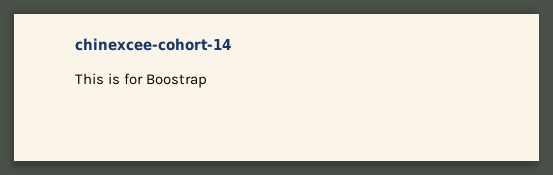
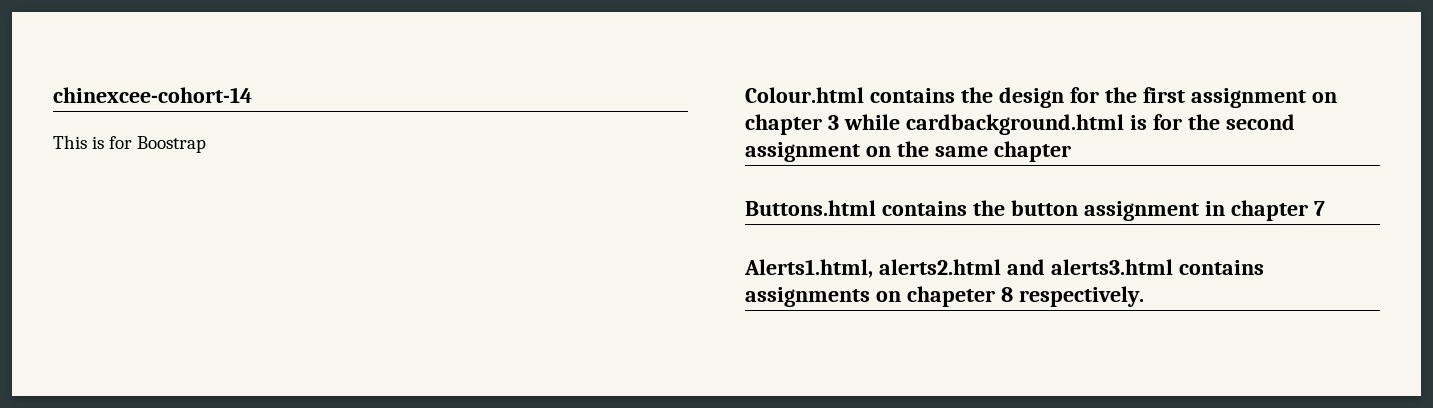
+ Colour.html contains the design for the first assignment on chapter 3 while cardbackground.html is for the second assignment on the same chapter
+ Buttons.html contains the button assignment in chapter 7
+ Alerts1.html, alerts2.html and alerts3.html contains assignments on chapeter 8 respectively.

